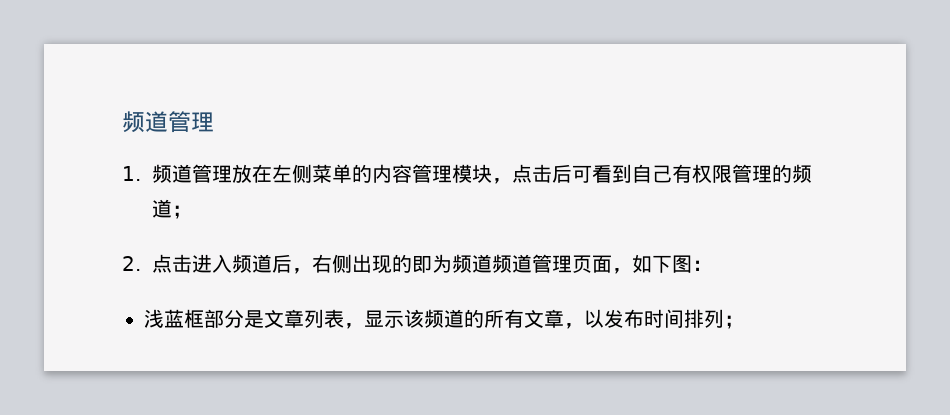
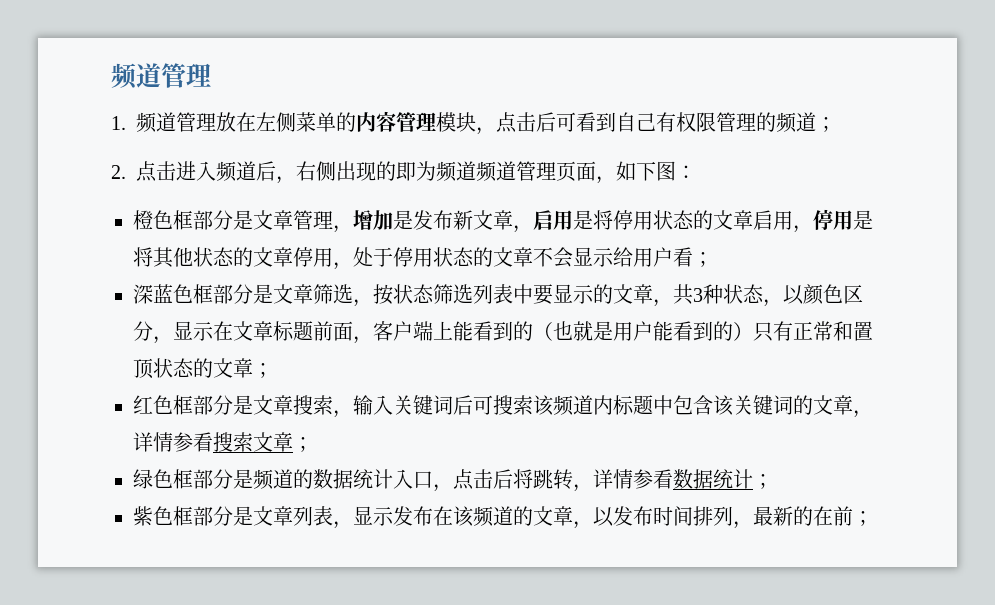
- 浅蓝框部分是文章列表，显示该频道的所有文章，以发布时间排列；
+ 橙色框部分是文章管理，增加是发布新文章，启用是将停用状态的文章启用，停用是将其他状态的文章停用，处于停用状态的文章不会显示给用户看；
+ 深蓝色框部分是文章筛选，按状态筛选列表中要显示的文章，共3种状态，以颜色区分，显示在文章标题前面，客户端上能看到的（也就是用户能看到的）只有正常和置顶状态的文章；
+ 红色框部分是文章搜索，输入关键词后可搜索该频道内标题中包含该关键词的文章，详情参看搜索文章；
+ 绿色框部分是频道的数据统计入口，点击后将跳转，详情参看数据统计；
+ 紫色框部分是文章列表，显示发布在该频道的文章，以发布时间排列，最新的在前；

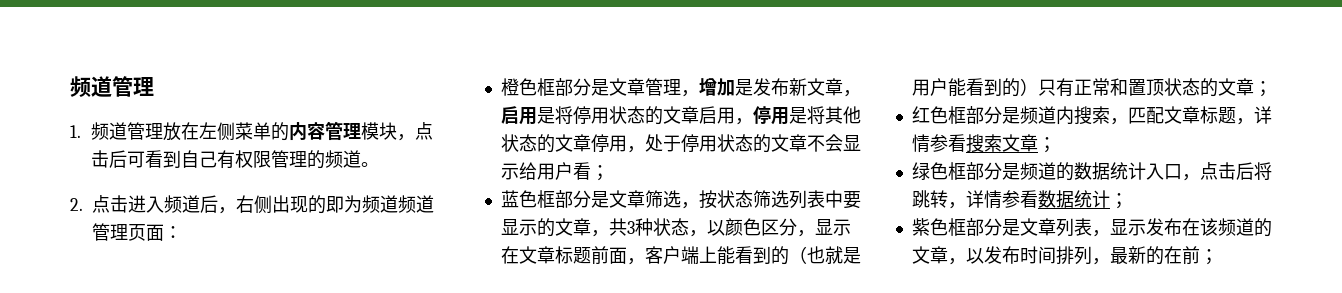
- 1.频道管理放在左侧菜单的内容管理模块，点击后可看到自己有权限管理的频道；
+ 1.频道管理放在左侧菜单的内容管理模块，点击后可看到自己有权限管理的频道。
- 2.点击进入频道后，右侧出现的即为频道频道管理页面，如下图：
+ 2.点击进入频道后，右侧出现的即为频道频道管理页面：
- 深蓝色框部分是文章筛选，按状态筛选列表中要显示的文章，共3种状态，以颜色区分，显示在文章标题前面，客户端上能看到的（也就是用户能看到的）只有正常和置顶状态的文章；
+ 蓝色框部分是文章筛选，按状态筛选列表中要显示的文章，共3种状态，以颜色区分，显示在文章标题前面，客户端上能看到的（也就是用户能看到的）只有正常和置顶状态的文章；
- 红色框部分是文章搜索，输入关键词后可搜索该频道内标题中包含该关键词的文章，详情参看搜索文章；
+ 红色框部分是频道内搜索，匹配文章标题，详情参看搜索文章；

